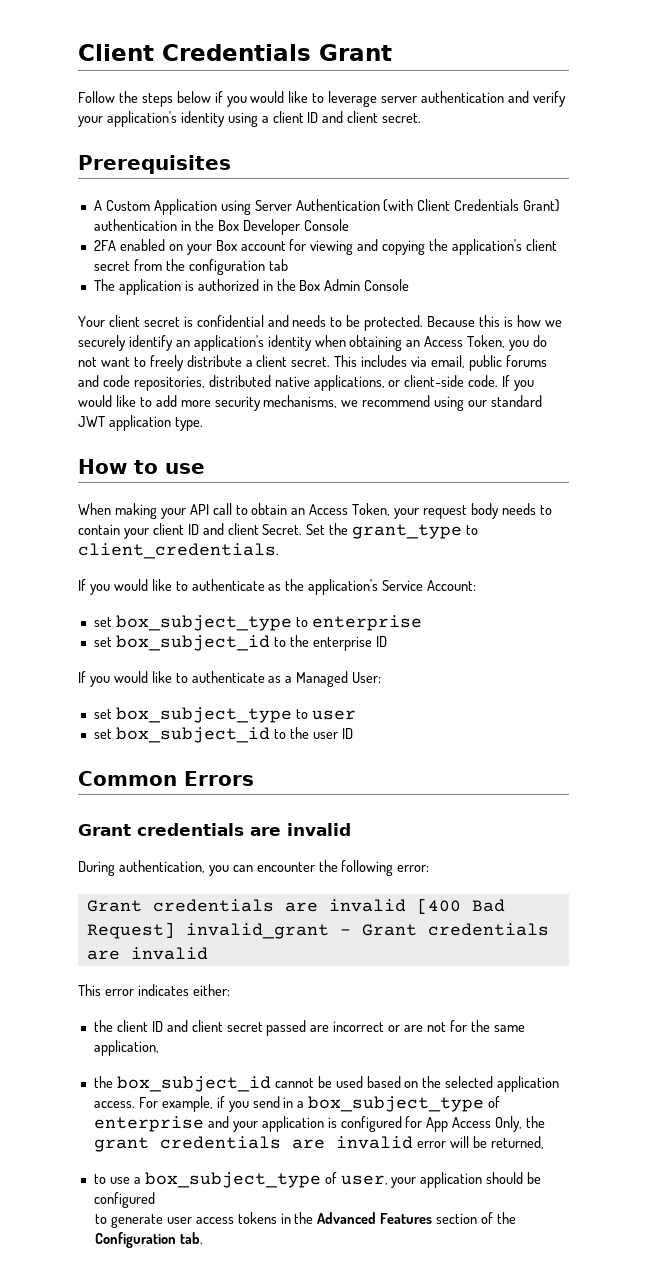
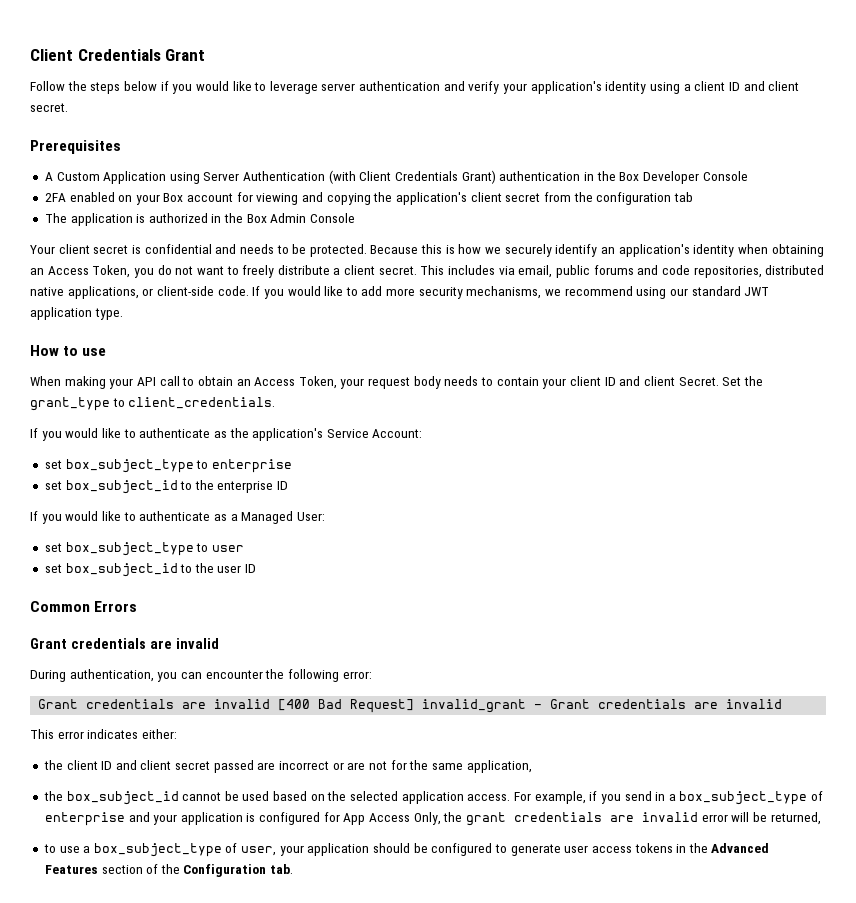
- to use a box_subject_type of user, your application should be configured
- to generate user access tokens in the Advanced Features section of the Configuration tab.
+ to use a box_subject_type of user, your application should be configured to generate user access tokens in the Advanced Features section of the Configuration tab.

